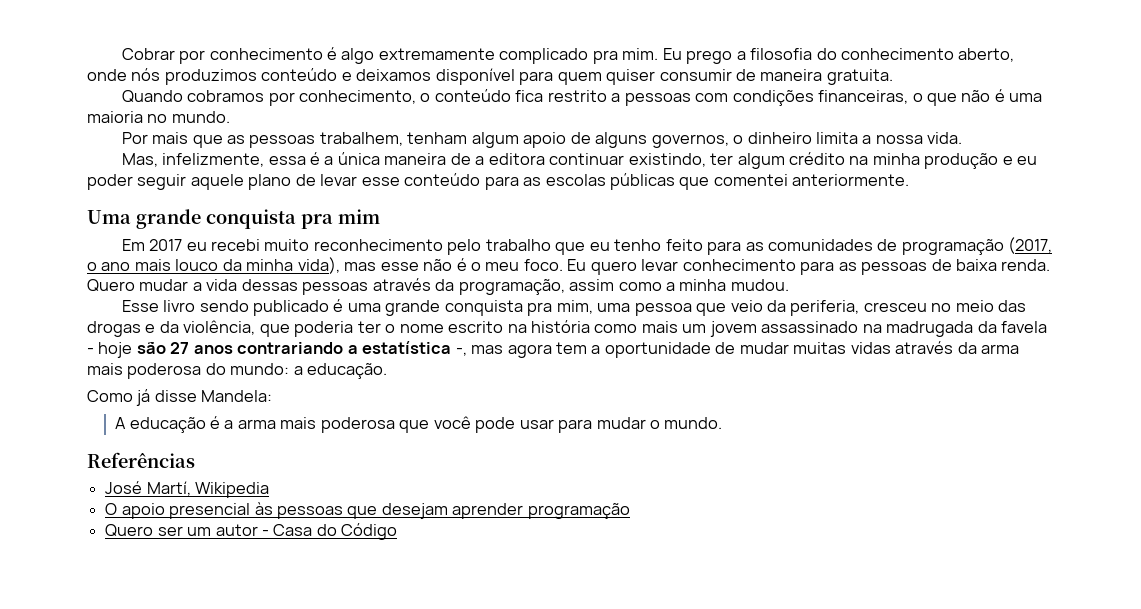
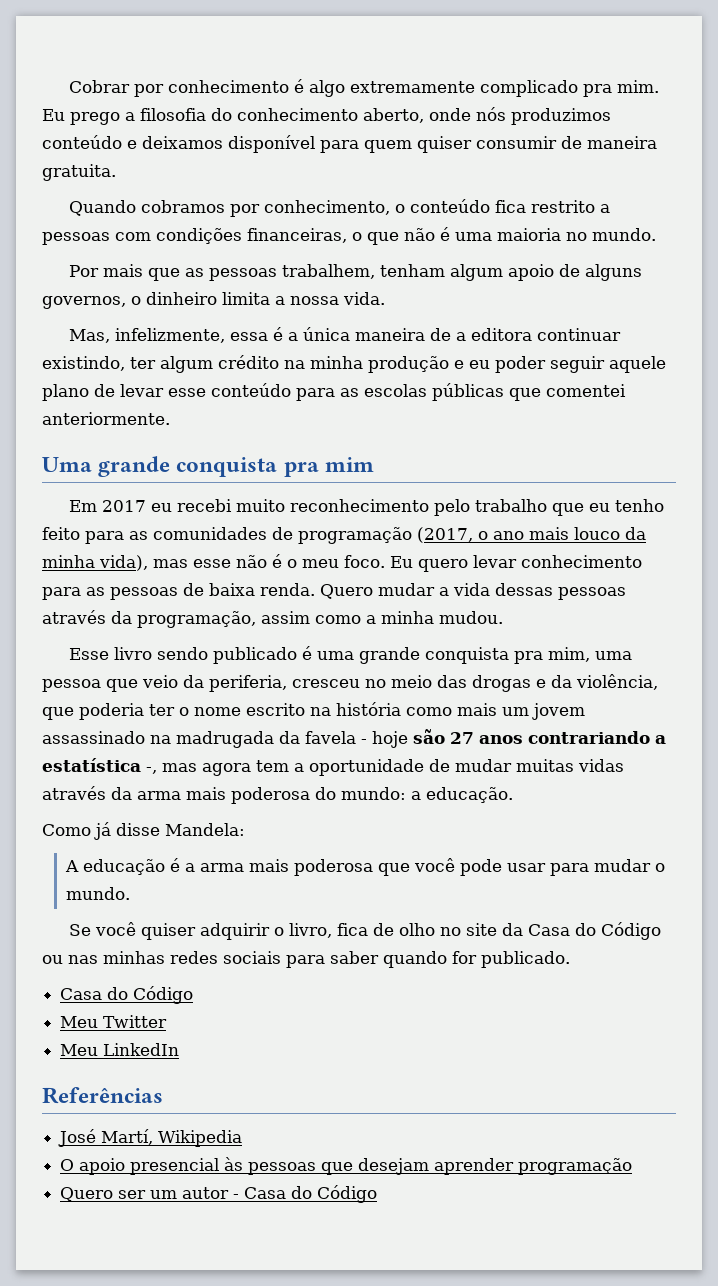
+ Se você quiser adquirir o livro, fica de olho no site da Casa do Código ou nas minhas redes sociais para saber quando for publicado.
+ Casa do Código
+ Meu Twitter
+ Meu LinkedIn

